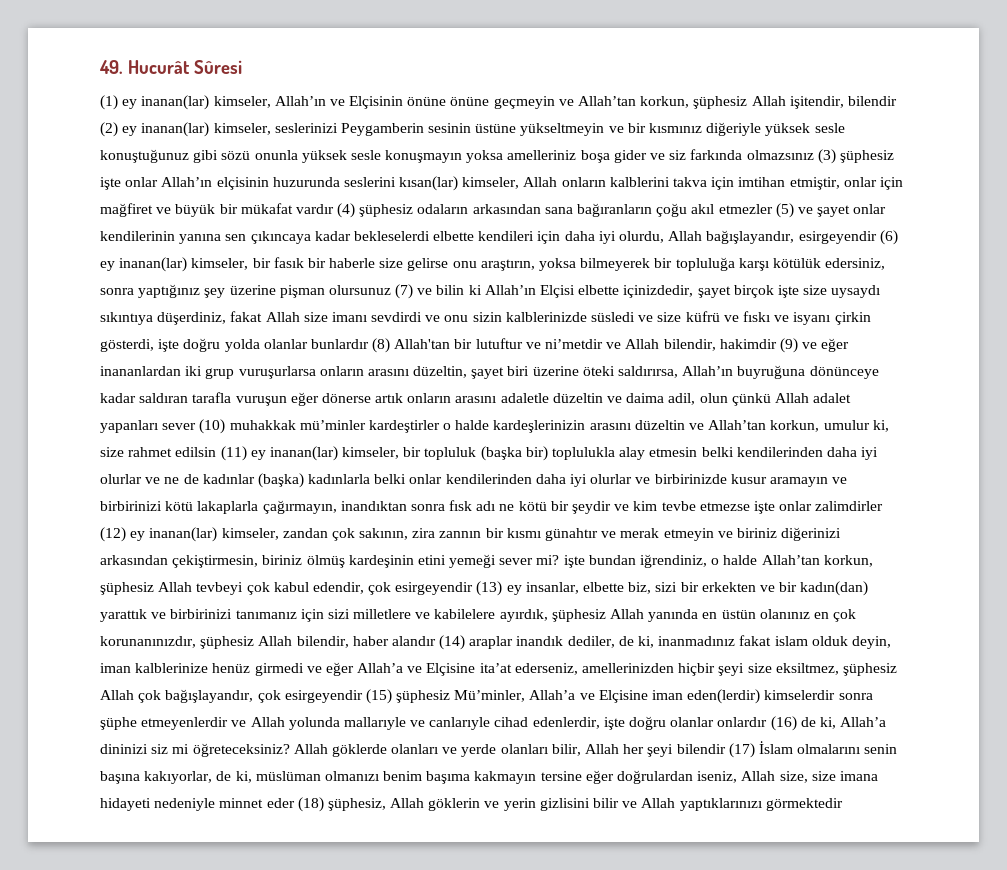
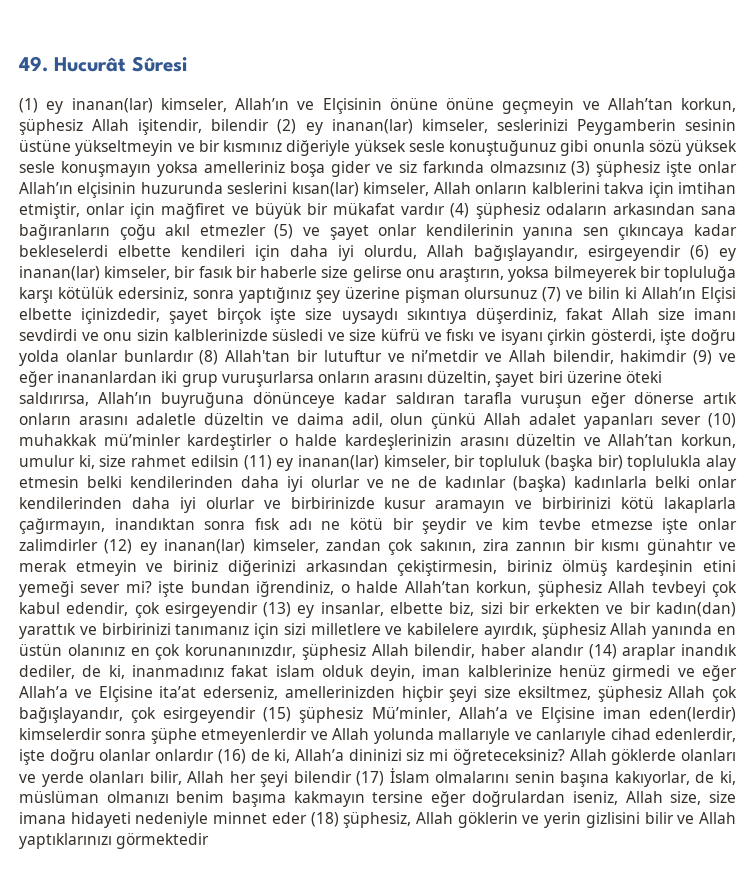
- (1) ey inanan(lar) kimseler, Allah’ın ve Elçisinin önüne önüne geçmeyin ve Allah’tan korkun, şüphesiz Allah işitendir, bilendir (2) ey inanan(lar) kimseler, seslerinizi Peygamberin sesinin üstüne yükseltmeyin ve bir kısmınız diğeriyle yüksek sesle konuştuğunuz gibi sözü onunla yüksek sesle konuşmayın yoksa amelleriniz boşa gider ve siz farkında olmazsınız (3) şüphesiz işte onlar Allah’ın elçisinin huzurunda seslerini kısan(lar) kimseler, Allah onların kalblerini takva için imtihan etmiştir, onlar için mağfiret ve büyük bir mükafat vardır (4) şüphesiz odaların arkasından sana bağıranların çoğu akıl etmezler (5) ve şayet onlar kendilerinin yanına sen çıkıncaya kadar bekleselerdi elbette kendileri için daha iyi olurdu, Allah bağışlayandır, esirgeyendir (6) ey inanan(lar) kimseler, bir fasık bir haberle size gelirse onu araştırın, yoksa bilmeyerek bir topluluğa karşı kötülük edersiniz, sonra yaptığınız şey üzerine pişman olursunuz (7) ve bilin ki Allah’ın Elçisi elbette içinizdedir, şayet birçok işte size uysaydı sıkıntıya düşerdiniz, fakat Allah size imanı sevdirdi ve onu sizin kalblerinizde süsledi ve size küfrü ve fıskı ve isyanı çirkin gösterdi, işte doğru yolda olanlar bunlardır (8) Allah'tan bir lutuftur ve ni’metdir ve Allah bilendir, hakimdir (9) ve eğer inananlardan iki grup vuruşurlarsa onların arasını düzeltin, şayet biri üzerine öteki saldırırsa, Allah’ın buyruğuna dönünceye kadar saldıran tarafla vuruşun eğer dönerse artık onların arasını adaletle düzeltin ve daima adil, olun çünkü Allah adalet yapanları sever (10) muhakkak mü’minler kardeştirler o halde kardeşlerinizin arasını düzeltin ve Allah’tan korkun, umulur ki, size rahmet edilsin (11) ey inanan(lar) kimseler, bir topluluk (başka bir) toplulukla alay etmesin belki kendilerinden daha iyi olurlar ve ne de kadınlar (başka) kadınlarla belki onlar kendilerinden daha iyi olurlar ve birbirinizde kusur aramayın ve birbirinizi kötü lakaplarla çağırmayın, inandıktan sonra fısk adı ne kötü bir şeydir ve kim tevbe etmezse işte onlar zalimdirler (12) ey inanan(lar) kimseler, zandan çok sakının, zira zannın bir kısmı günahtır ve merak etmeyin ve biriniz diğerinizi arkasından çekiştirmesin, biriniz ölmüş kardeşinin etini yemeği sever mi? işte bundan iğrendiniz, o halde Allah’tan korkun, şüphesiz Allah tevbeyi çok kabul edendir, çok esirgeyendir (13) ey insanlar, elbette biz, sizi bir erkekten ve bir kadın(dan) yarattık ve birbirinizi tanımanız için sizi milletlere ve kabilelere ayırdık, şüphesiz Allah yanında en üstün olanınız en çok korunanınızdır, şüphesiz Allah bilendir, haber alandır (14) araplar inandık dediler, de ki, inanmadınız fakat islam olduk deyin, iman kalblerinize henüz girmedi ve eğer Allah’a ve Elçisine ita’at ederseniz, amellerinizden hiçbir şeyi size eksiltmez, şüphesiz Allah çok bağışlayandır, çok esirgeyendir (15) şüphesiz Mü’minler, Allah’a ve Elçisine iman eden(lerdir) kimselerdir sonra şüphe etmeyenlerdir ve Allah yolunda mallarıyle ve canlarıyle cihad edenlerdir, işte doğru olanlar onlardır (16) de ki, Allah’a dininizi siz mi öğreteceksiniz?
+ (1) ey inanan(lar) kimseler, Allah’ın ve Elçisinin önüne önüne geçmeyin ve Allah’tan korkun, şüphesiz Allah işitendir, bilendir (2) ey inanan(lar) kimseler, seslerinizi Peygamberin sesinin üstüne yükseltmeyin ve bir kısmınız diğeriyle yüksek sesle konuştuğunuz gibi onunla sözü yüksek sesle konuşmayın yoksa amelleriniz boşa gider ve siz farkında olmazsınız (3) şüphesiz işte onlar Allah’ın elçisinin huzurunda seslerini kısan(lar) kimseler, Allah onların kalblerini takva için imtihan etmiştir, onlar için mağfiret ve büyük bir mükafat vardır (4) şüphesiz odaların arkasından sana bağıranların çoğu akıl etmezler (5) ve şayet onlar kendilerinin yanına sen çıkıncaya kadar bekleselerdi elbette kendileri için daha iyi olurdu, Allah bağışlayandır, esirgeyendir (6) ey inanan(lar) kimseler, bir fasık bir haberle size gelirse onu araştırın, yoksa bilmeyerek bir topluluğa karşı kötülük edersiniz, sonra yaptığınız şey üzerine pişman olursunuz (7) ve bilin ki Allah’ın Elçisi elbette içinizdedir, şayet birçok işte size uysaydı sıkıntıya düşerdiniz, fakat Allah size imanı sevdirdi ve onu sizin kalblerinizde süsledi ve size küfrü ve fıskı ve isyanı çirkin gösterdi, işte doğru yolda olanlar bunlardır (8) Allah'tan bir lutuftur ve ni’metdir ve Allah bilendir, hakimdir (9) ve eğer inananlardan iki grup vuruşurlarsa onların arasını düzeltin, şayet biri üzerine öteki saldırırsa, Allah’ın buyruğuna dönünceye kadar saldıran tarafla vuruşun eğer dönerse artık onların arasını adaletle düzeltin ve daima adil, olun çünkü Allah adalet yapanları sever (10) muhakkak mü’minler kardeştirler o halde kardeşlerinizin arasını düzeltin ve Allah’tan korkun, umulur ki, size rahmet edilsin (11) ey inanan(lar) kimseler, bir topluluk (başka bir) toplulukla alay etmesin belki kendilerinden daha iyi olurlar ve ne de kadınlar (başka) kadınlarla belki onlar kendilerinden daha iyi olurlar ve birbirinizde kusur aramayın ve birbirinizi kötü lakaplarla çağırmayın, inandıktan sonra fısk adı ne kötü bir şeydir ve kim tevbe etmezse işte onlar zalimdirler (12) ey inanan(lar) kimseler, zandan çok sakının, zira zannın bir kısmı günahtır ve merak etmeyin ve biriniz diğerinizi arkasından çekiştirmesin, biriniz ölmüş kardeşinin etini yemeği sever mi? işte bundan iğrendiniz, o halde Allah’tan korkun, şüphesiz Allah tevbeyi çok kabul edendir, çok esirgeyendir (13) ey insanlar, elbette biz, sizi bir erkekten ve bir kadın(dan) yarattık ve birbirinizi tanımanız için sizi milletlere ve kabilelere ayırdık, şüphesiz Allah yanında en üstün olanınız en çok korunanınızdır, şüphesiz Allah bilendir, haber alandır (14) araplar inandık dediler, de ki, inanmadınız fakat islam olduk deyin, iman kalblerinize henüz girmedi ve eğer Allah’a ve Elçisine ita’at ederseniz, amellerinizden hiçbir şeyi size eksiltmez, şüphesiz Allah çok bağışlayandır, çok esirgeyendir (15) şüphesiz Mü’minler, Allah’a ve Elçisine iman eden(lerdir) kimselerdir sonra şüphe etmeyenlerdir ve Allah yolunda mallarıyle ve canlarıyle cihad edenlerdir, işte doğru olanlar onlardır (16) de ki, Allah’a dininizi siz mi öğreteceksiniz?

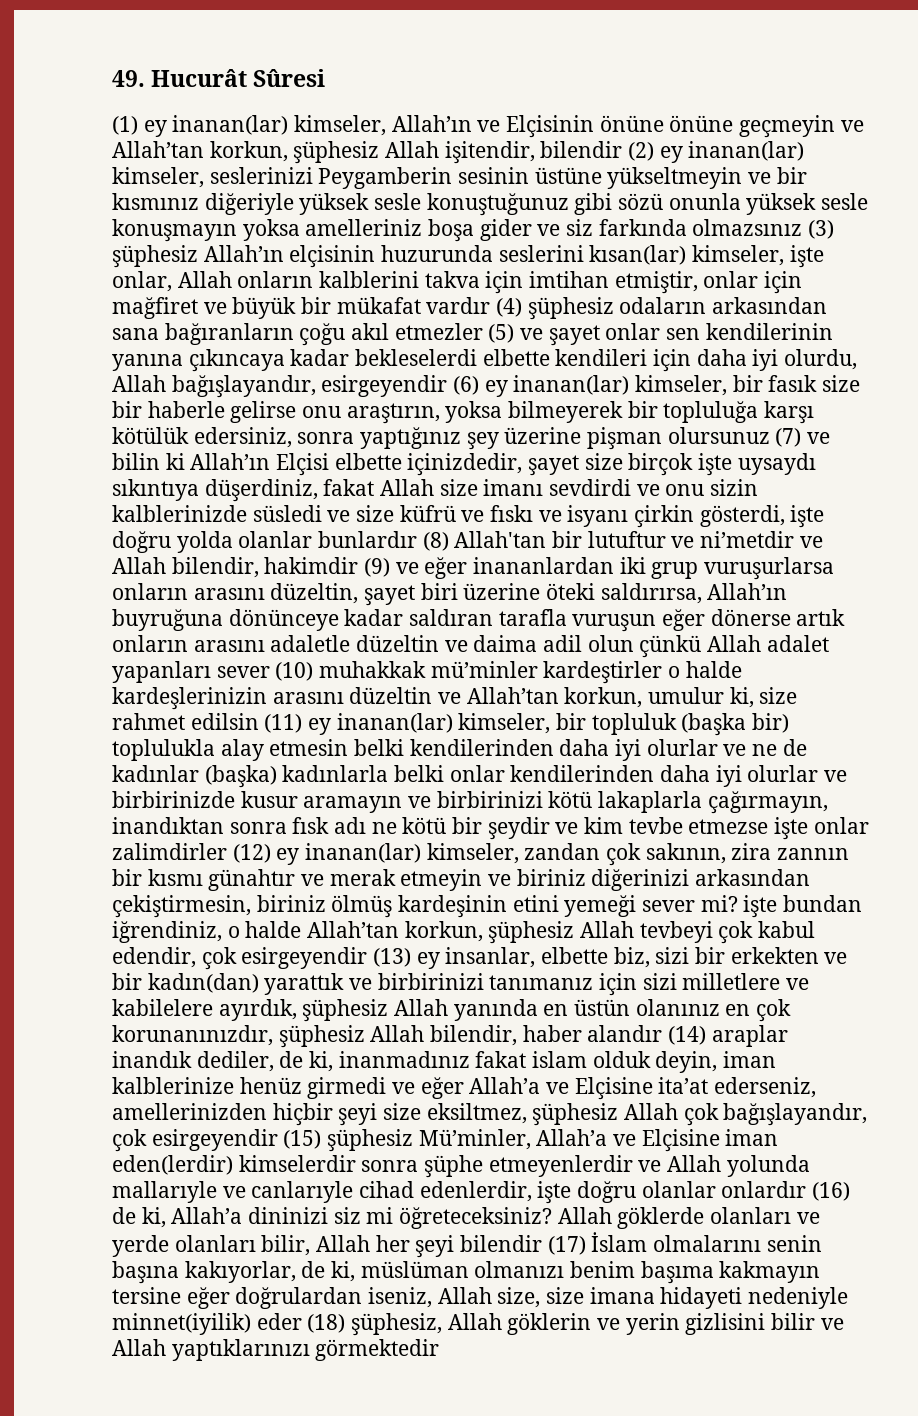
- (1) ey inanan(lar) kimseler, Allah’ın ve Elçisinin önüne önüne geçmeyin ve Allah’tan korkun, şüphesiz Allah işitendir, bilendir (2) ey inanan(lar) kimseler, seslerinizi Peygamberin sesinin üstüne yükseltmeyin ve bir kısmınız diğeriyle yüksek sesle konuştuğunuz gibi onunla sözü yüksek sesle konuşmayın yoksa amelleriniz boşa gider ve siz farkında olmazsınız (3) şüphesiz işte onlar Allah’ın elçisinin huzurunda seslerini kısan(lar) kimseler, Allah onların kalblerini takva için imtihan etmiştir, onlar için mağfiret ve büyük bir mükafat vardır (4) şüphesiz odaların arkasından sana bağıranların çoğu akıl etmezler (5) ve şayet onlar kendilerinin yanına sen çıkıncaya kadar bekleselerdi elbette kendileri için daha iyi olurdu, Allah bağışlayandır, esirgeyendir (6) ey inanan(lar) kimseler, bir fasık bir haberle size gelirse onu araştırın, yoksa bilmeyerek bir topluluğa karşı kötülük edersiniz, sonra yaptığınız şey üzerine pişman olursunuz (7) ve bilin ki Allah’ın Elçisi elbette içinizdedir, şayet birçok işte size uysaydı sıkıntıya düşerdiniz, fakat Allah size imanı sevdirdi ve onu sizin kalblerinizde süsledi ve size küfrü ve fıskı ve isyanı çirkin gösterdi, işte doğru yolda olanlar bunlardır (8) Allah'tan bir lutuftur ve ni’metdir ve Allah bilendir, hakimdir (9) ve eğer inananlardan iki grup vuruşurlarsa onların arasını düzeltin, şayet biri üzerine öteki saldırırsa, Allah’ın buyruğuna dönünceye kadar saldıran tarafla vuruşun eğer dönerse artık onların arasını adaletle düzeltin ve daima adil, olun çünkü Allah adalet yapanları sever (10) muhakkak mü’minler kardeştirler o halde kardeşlerinizin arasını düzeltin ve Allah’tan korkun, umulur ki, size rahmet edilsin (11) ey inanan(lar) kimseler, bir topluluk (başka bir) toplulukla alay etmesin belki kendilerinden daha iyi olurlar ve ne de kadınlar (başka) kadınlarla belki onlar kendilerinden daha iyi olurlar ve birbirinizde kusur aramayın ve birbirinizi kötü lakaplarla çağırmayın, inandıktan sonra fısk adı ne kötü bir şeydir ve kim tevbe etmezse işte onlar zalimdirler (12) ey inanan(lar) kimseler, zandan çok sakının, zira zannın bir kısmı günahtır ve merak etmeyin ve biriniz diğerinizi arkasından çekiştirmesin, biriniz ölmüş kardeşinin etini yemeği sever mi? işte bundan iğrendiniz, o halde Allah’tan korkun, şüphesiz Allah tevbeyi çok kabul edendir, çok esirgeyendir (13) ey insanlar, elbette biz, sizi bir erkekten ve bir kadın(dan) yarattık ve birbirinizi tanımanız için sizi milletlere ve kabilelere ayırdık, şüphesiz Allah yanında en üstün olanınız en çok korunanınızdır, şüphesiz Allah bilendir, haber alandır (14) araplar inandık dediler, de ki, inanmadınız fakat islam olduk deyin, iman kalblerinize henüz girmedi ve eğer Allah’a ve Elçisine ita’at ederseniz, amellerinizden hiçbir şeyi size eksiltmez, şüphesiz Allah çok bağışlayandır, çok esirgeyendir (15) şüphesiz Mü’minler, Allah’a ve Elçisine iman eden(lerdir) kimselerdir sonra şüphe etmeyenlerdir ve Allah yolunda mallarıyle ve canlarıyle cihad edenlerdir, işte doğru olanlar onlardır (16) de ki, Allah’a dininizi siz mi öğreteceksiniz?
+ (1) ey inanan(lar) kimseler, Allah’ın ve Elçisinin önüne önüne geçmeyin ve Allah’tan korkun, şüphesiz Allah işitendir, bilendir (2) ey inanan(lar) kimseler, seslerinizi Peygamberin sesinin üstüne yükseltmeyin ve bir kısmınız diğeriyle yüksek sesle konuştuğunuz gibi sözü onunla yüksek sesle konuşmayın yoksa amelleriniz boşa gider ve siz farkında olmazsınız (3) şüphesiz Allah’ın elçisinin huzurunda seslerini kısan(lar) kimseler, işte onlar, Allah onların kalblerini takva için imtihan etmiştir, onlar için mağfiret ve büyük bir mükafat vardır (4) şüphesiz odaların arkasından sana bağıranların çoğu akıl etmezler (5) ve şayet onlar sen kendilerinin yanına çıkıncaya kadar bekleselerdi elbette kendileri için daha iyi olurdu, Allah bağışlayandır, esirgeyendir (6) ey inanan(lar) kimseler, bir fasık size bir haberle gelirse onu araştırın, yoksa bilmeyerek bir topluluğa karşı kötülük edersiniz, sonra yaptığınız şey üzerine pişman olursunuz (7) ve bilin ki Allah’ın Elçisi elbette içinizdedir, şayet size birçok işte uysaydı sıkıntıya düşerdiniz, fakat Allah size imanı sevdirdi ve onu sizin kalblerinizde süsledi ve size küfrü ve fıskı ve isyanı çirkin gösterdi, işte doğru yolda olanlar bunlardır (8) Allah'tan bir lutuftur ve ni’metdir ve Allah bilendir, hakimdir (9) ve eğer inananlardan iki grup vuruşurlarsa onların arasını düzeltin, şayet biri üzerine öteki saldırırsa, Allah’ın buyruğuna dönünceye kadar saldıran tarafla vuruşun eğer dönerse artık onların arasını adaletle düzeltin ve daima adil olun çünkü Allah adalet yapanları sever (10) muhakkak mü’minler kardeştirler o halde kardeşlerinizin arasını düzeltin ve Allah’tan korkun, umulur ki, size rahmet edilsin (11) ey inanan(lar) kimseler, bir topluluk (başka bir) toplulukla alay etmesin belki kendilerinden daha iyi olurlar ve ne de kadınlar (başka) kadınlarla belki onlar kendilerinden daha iyi olurlar ve birbirinizde kusur aramayın ve birbirinizi kötü lakaplarla çağırmayın, inandıktan sonra fısk adı ne kötü bir şeydir ve kim tevbe etmezse işte onlar zalimdirler (12) ey inanan(lar) kimseler, zandan çok sakının, zira zannın bir kısmı günahtır ve merak etmeyin ve biriniz diğerinizi arkasından çekiştirmesin, biriniz ölmüş kardeşinin etini yemeği sever mi? işte bundan iğrendiniz, o halde Allah’tan korkun, şüphesiz Allah tevbeyi çok kabul edendir, çok esirgeyendir (13) ey insanlar, elbette biz, sizi bir erkekten ve bir kadın(dan) yarattık ve birbirinizi tanımanız için sizi milletlere ve kabilelere ayırdık, şüphesiz Allah yanında en üstün olanınız en çok korunanınızdır, şüphesiz Allah bilendir, haber alandır (14) araplar inandık dediler, de ki, inanmadınız fakat islam olduk deyin, iman kalblerinize henüz girmedi ve eğer Allah’a ve Elçisine ita’at ederseniz, amellerinizden hiçbir şeyi size eksiltmez, şüphesiz Allah çok bağışlayandır, çok esirgeyendir (15) şüphesiz Mü’minler, Allah’a ve Elçisine iman eden(lerdir) kimselerdir sonra şüphe etmeyenlerdir ve Allah yolunda mallarıyle ve canlarıyle cihad edenlerdir, işte doğru olanlar onlardır (16) de ki, Allah’a dininizi siz mi öğreteceksiniz?
- Allah göklerde olanları ve yerde olanları bilir, Allah her şeyi bilendir (17) İslam olmalarını senin başına kakıyorlar, de ki, müslüman olmanızı benim başıma kakmayın tersine eğer doğrulardan iseniz, Allah size, size imana hidayeti nedeniyle minnet eder (18) şüphesiz, Allah göklerin ve yerin gizlisini bilir ve Allah yaptıklarınızı görmektedir
+ Allah göklerde olanları ve yerde olanları bilir, Allah her şeyi bilendir (17) İslam olmalarını senin başına kakıyorlar, de ki, müslüman olmanızı benim başıma kakmayın tersine eğer doğrulardan iseniz, Allah size, size imana hidayeti nedeniyle minnet(iyilik) eder (18) şüphesiz, Allah göklerin ve yerin gizlisini bilir ve Allah yaptıklarınızı görmektedir

